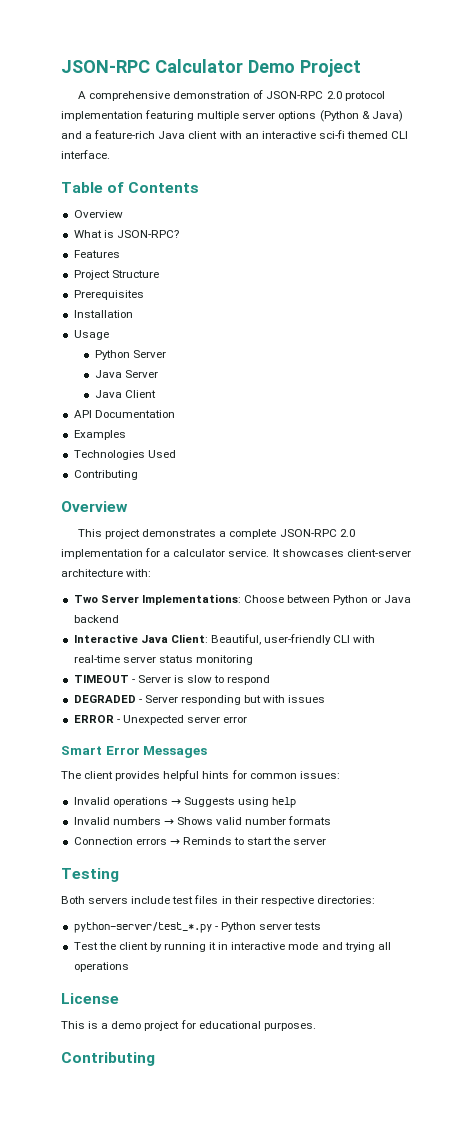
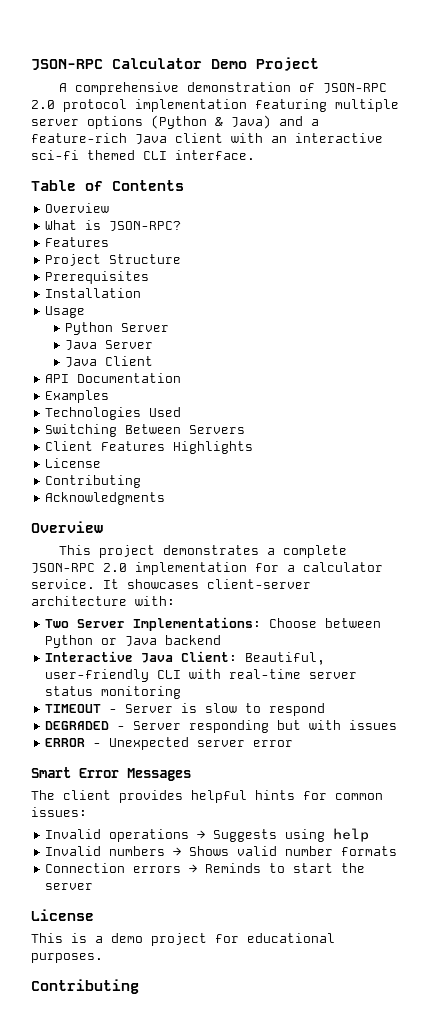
  Technologies Used
+ Switching Between Servers
+ Client Features Highlights
+ License
  Contributing
+ Acknowledgments
- Testing
- Both servers include test files in their respective directories:
- python-server/test_*.py - Python server tests
- Test the client by running it in interactive mode and trying all operations

